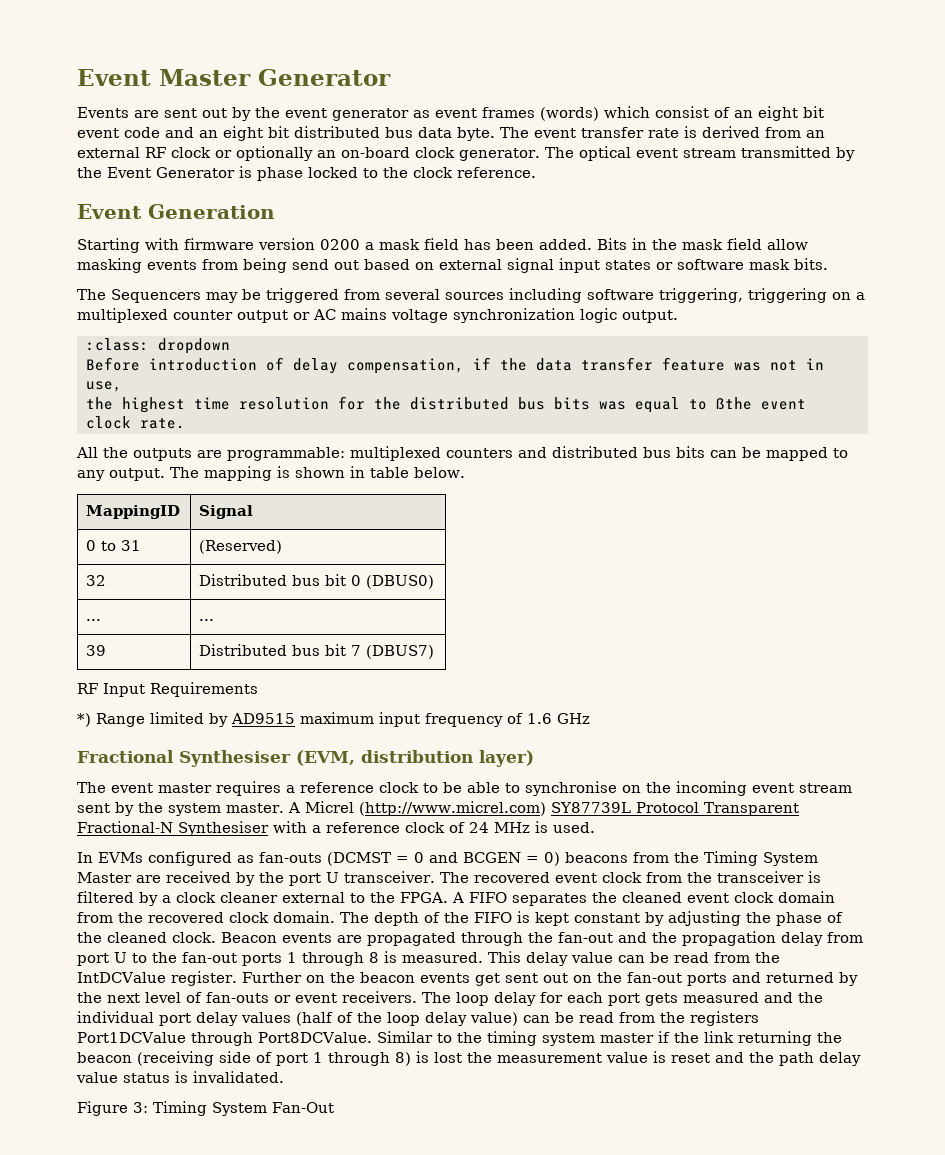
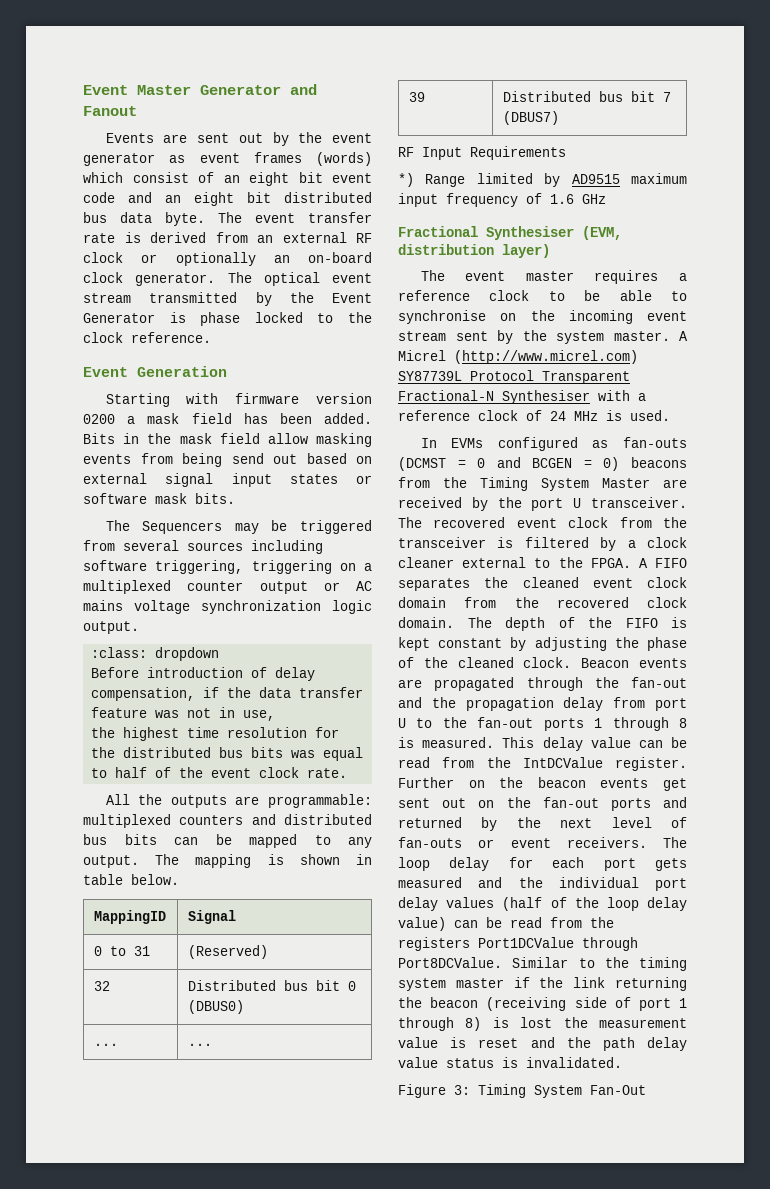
- Event Master Generator
+ Event Master Generator and Fanout
- the highest time resolution for the distributed bus bits was equal to ßthe event clock rate.
+ the highest time resolution for the distributed bus bits was equal to half of the event clock rate.

